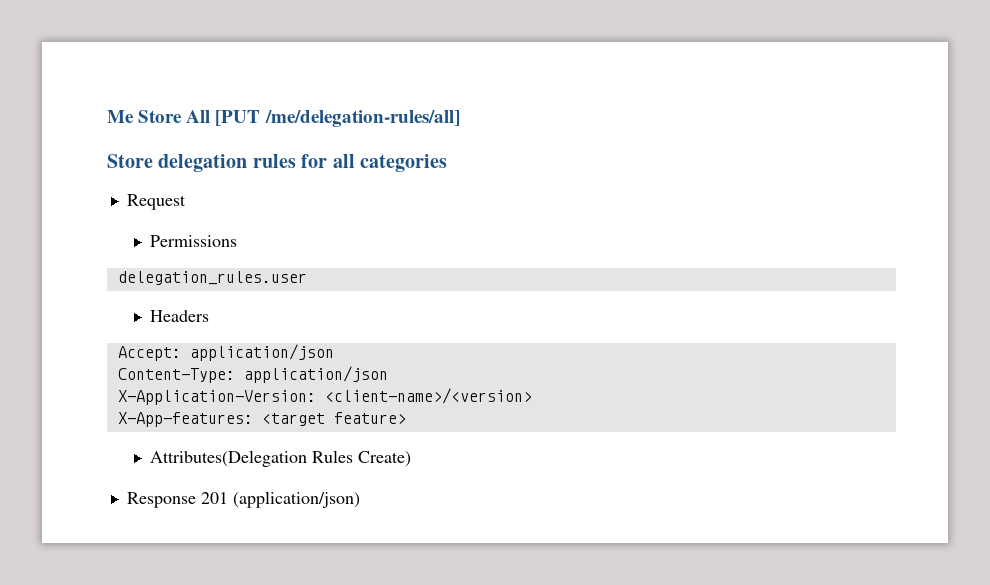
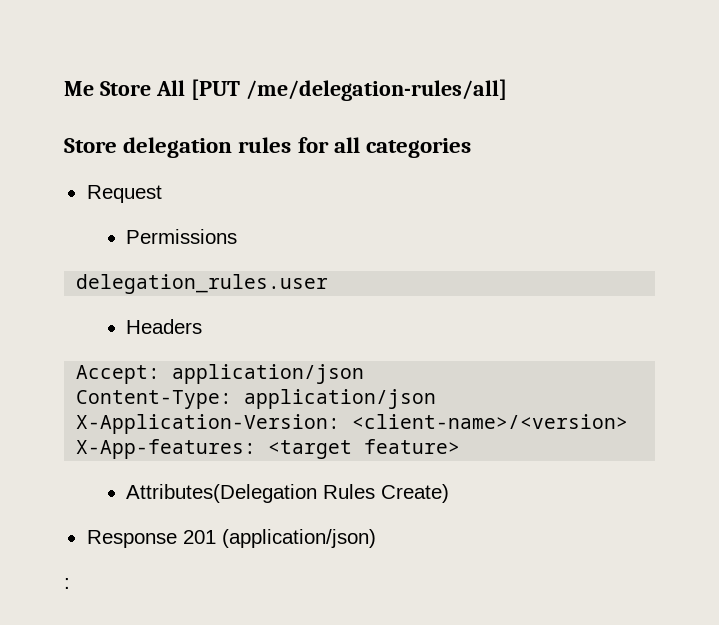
+ :

